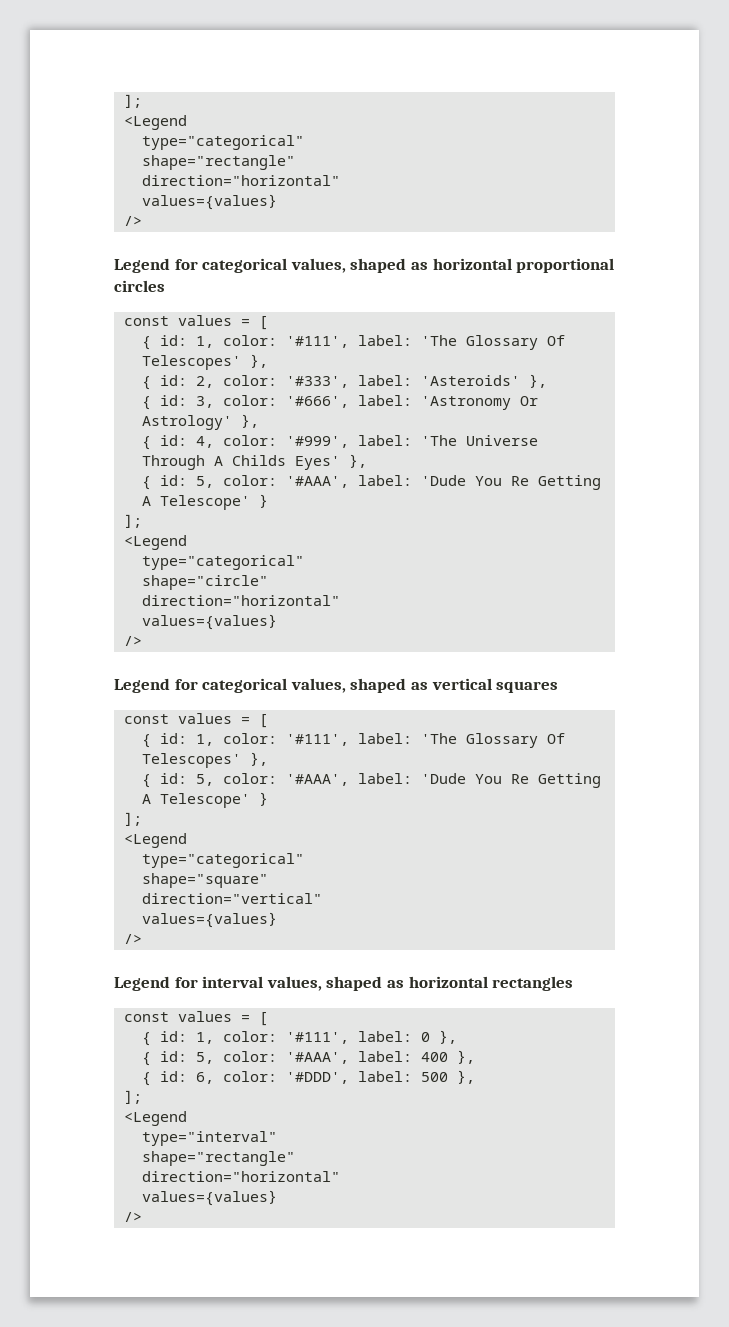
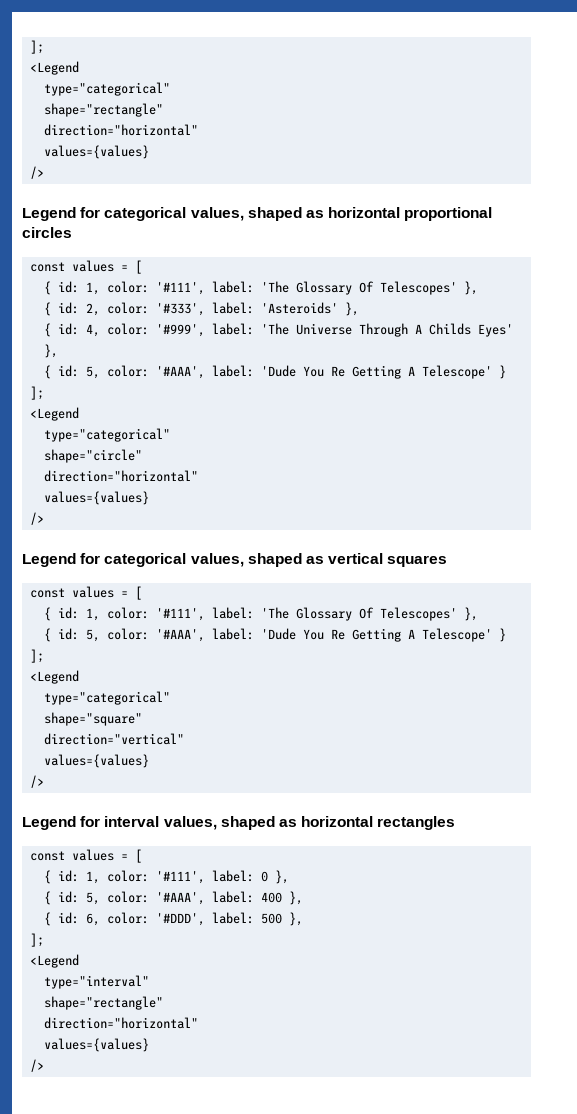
- { id: 3, color: '#666', label: 'Astronomy Or Astrology' },

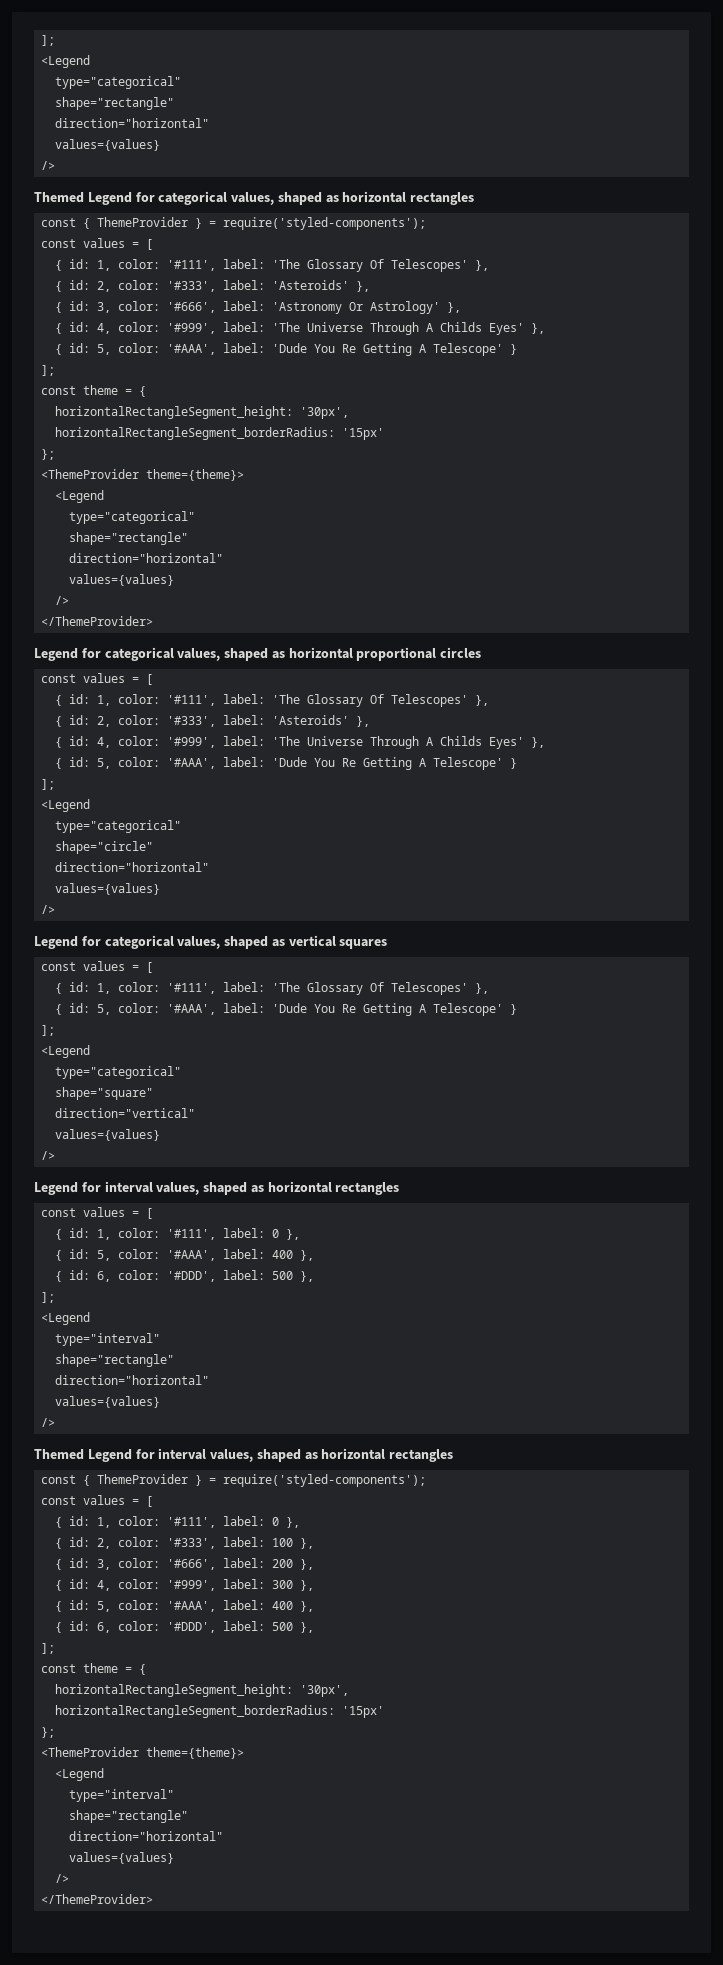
+ Themed Legend for categorical values, shaped as horizontal rectangles
+ const { ThemeProvider } = require('styled-components');
+ const values = [
+ { id: 1, color: '#111', label: 'The Glossary Of Telescopes' },
+ { id: 2, color: '#333', label: 'Asteroids' },
+ { id: 3, color: '#666', label: 'Astronomy Or Astrology' },
+ { id: 4, color: '#999', label: 'The Universe Through A Childs Eyes' },
+ { id: 5, color: '#AAA', label: 'Dude You Re Getting A Telescope' }
+ ];
+ const theme = {
+ horizontalRectangleSegment_height: '30px',
+ horizontalRectangleSegment_borderRadius: '15px'
+ };
+ <ThemeProvider theme={theme}>
+ <Legend
+ type="categorical"
+ shape="rectangle"
+ direction="horizontal"
+ values={values}
+ />
+ </ThemeProvider>
+ Themed Legend for interval values, shaped as horizontal rectangles
+ const { ThemeProvider } = require('styled-components');
+ const values = [
+ { id: 1, color: '#111', label: 0 },
+ { id: 2, color: '#333', label: 100 },
+ { id: 3, color: '#666', label: 200 },
+ { id: 4, color: '#999', label: 300 },
+ { id: 5, color: '#AAA', label: 400 },
+ { id: 6, color: '#DDD', label: 500 },
+ ];
+ const theme = {
+ horizontalRectangleSegment_height: '30px',
+ horizontalRectangleSegment_borderRadius: '15px'
+ };
+ <ThemeProvider theme={theme}>
+ <Legend
+ type="interval"
+ shape="rectangle"
+ direction="horizontal"
+ values={values}
+ />
+ </ThemeProvider>

